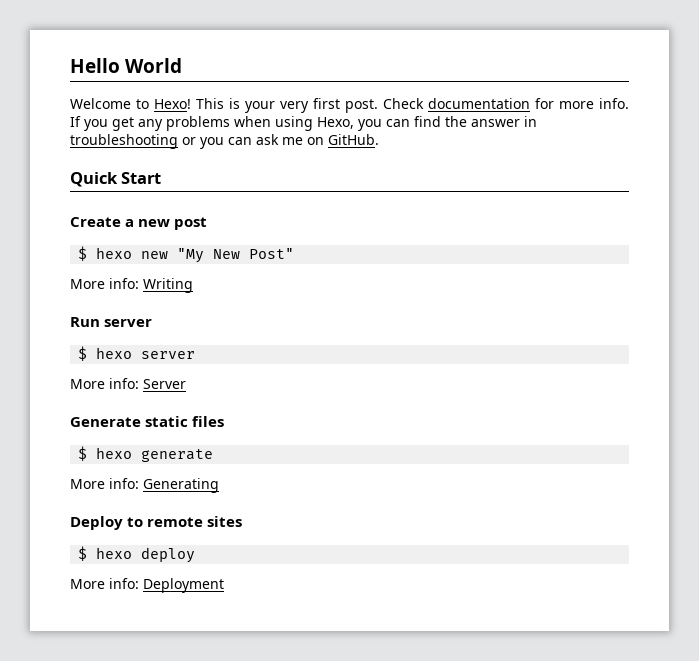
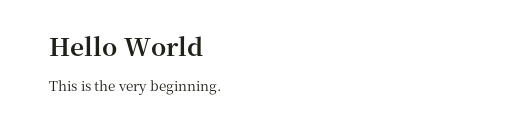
- Welcome to Hexo! This is your very first post. Check documentation for more info. If you get any problems when using Hexo, you can find the answer in troubleshooting or you can ask me on GitHub.
- Quick Start
- Create a new post
- $ hexo new "My New Post"
- More info: Writing
- Run server
- $ hexo server
- More info: Server
- Generate static files
- $ hexo generate
- More info: Generating
- Deploy to remote sites
- $ hexo deploy
- More info: Deployment
+ This is the very beginning.

